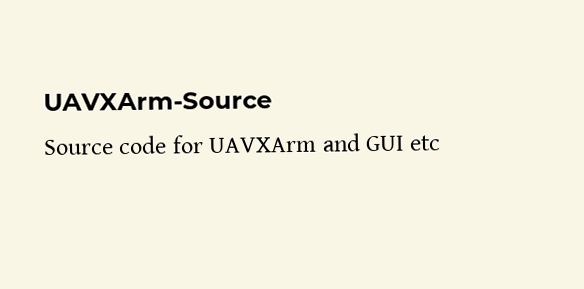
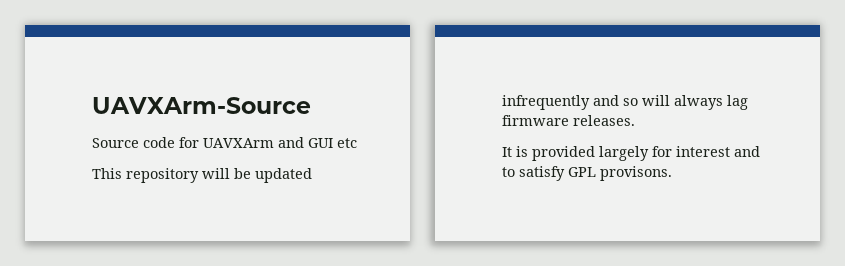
+ This repository will be updated infrequently and so will always lag firmware releases.
+ It is provided largely for interest and to satisfy GPL provisons.

